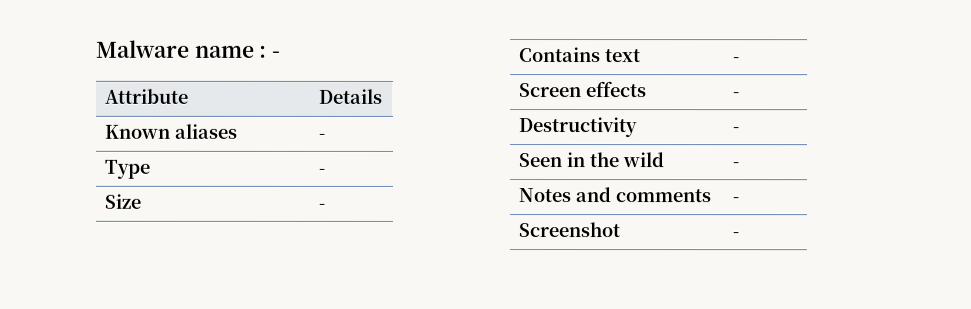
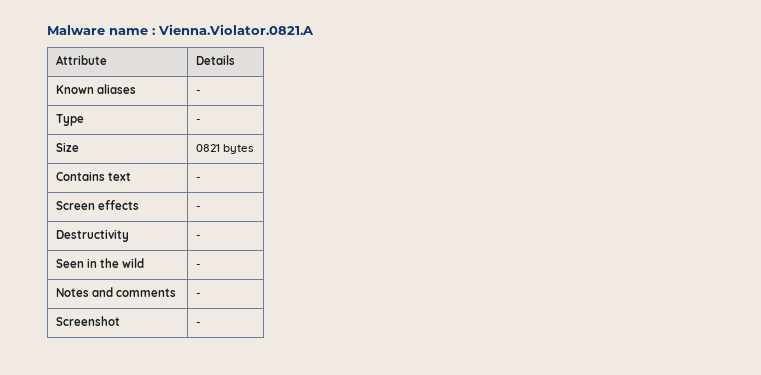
- Malware name : -
+ Malware name : Vienna.Violator.0821.A
- Size | -
+ Size | 0821 bytes

